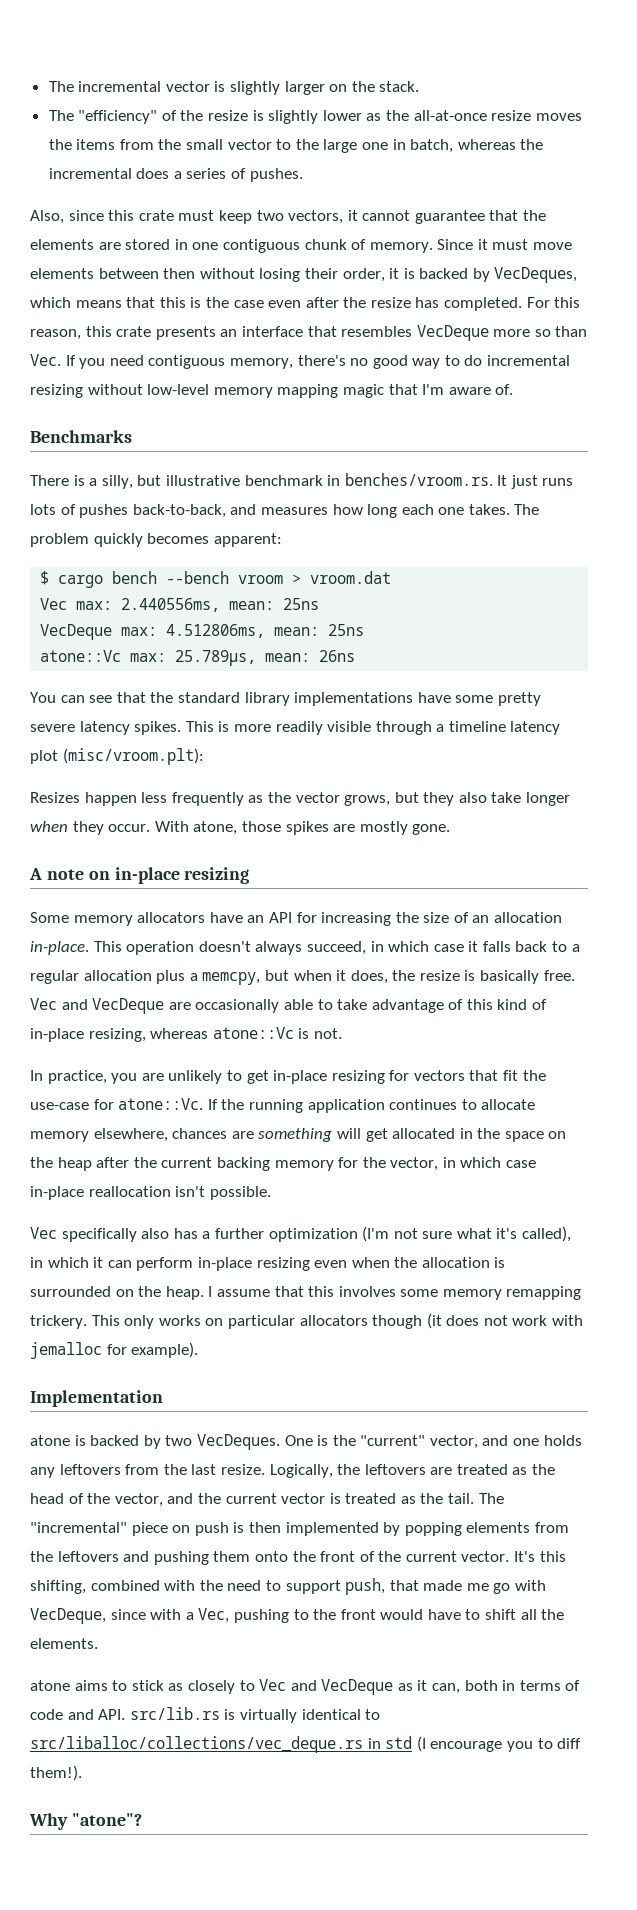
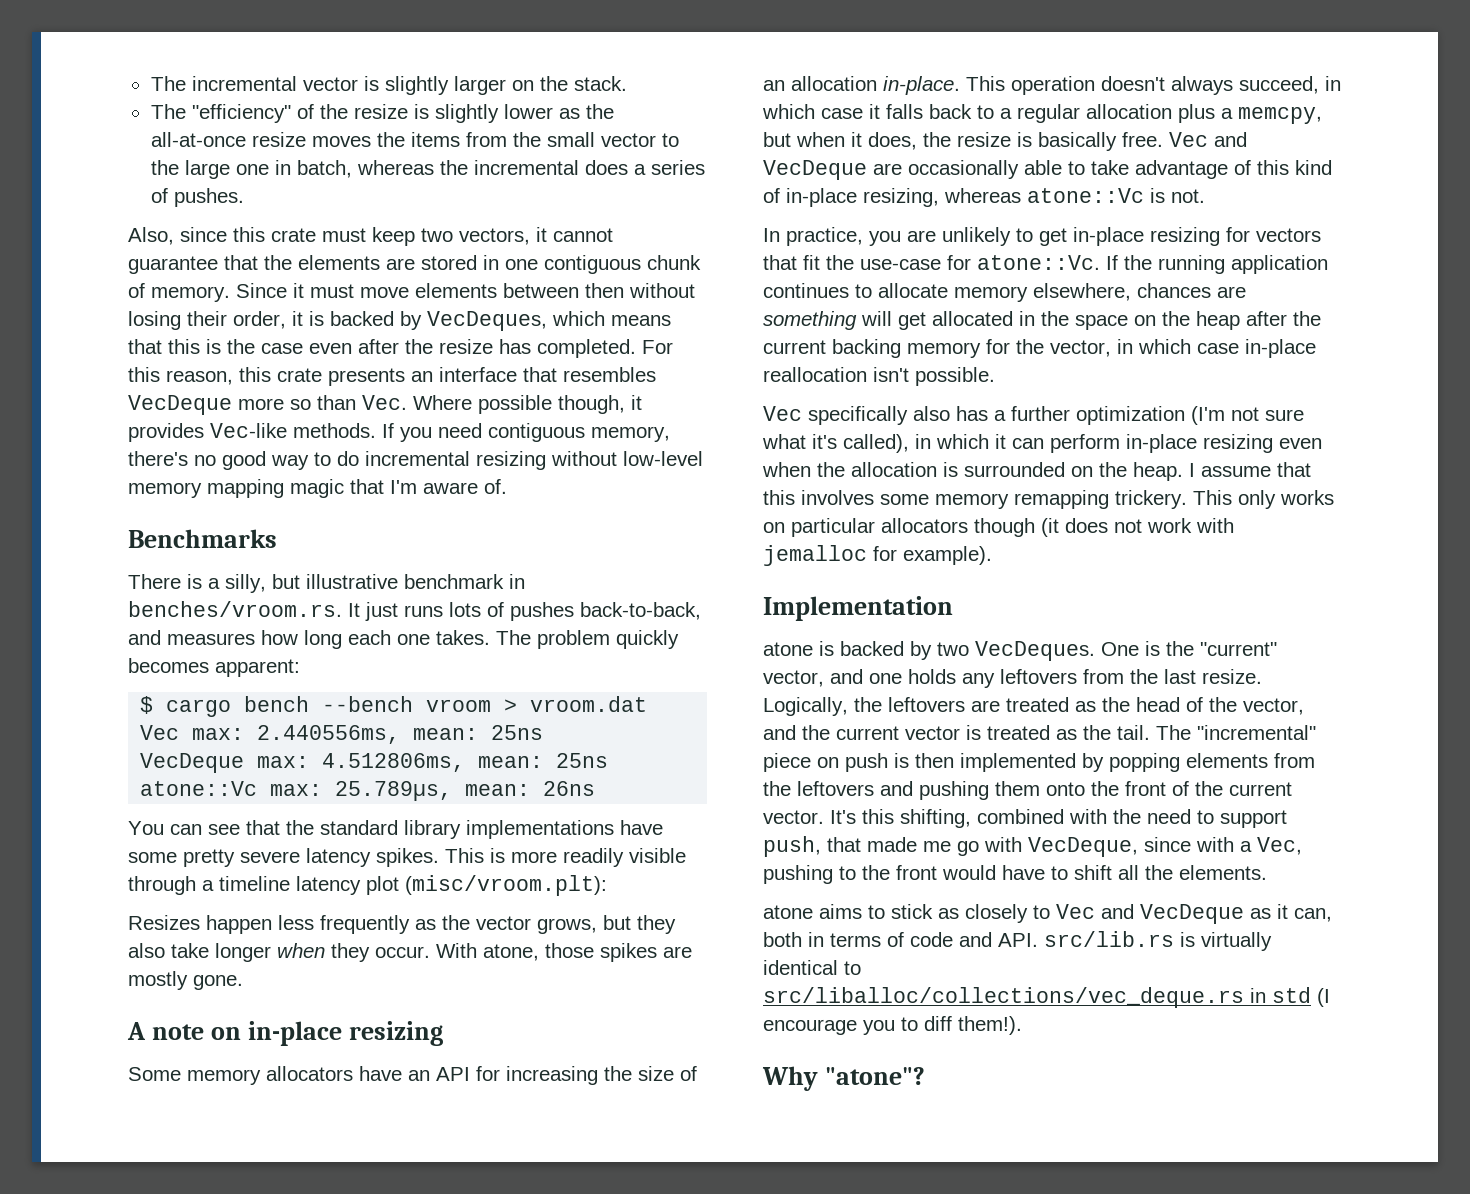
- For this reason, this crate presents an interface that resembles VecDeque more so than Vec. If you need contiguous memory, there's no good way to do incremental resizing without low-level memory mapping magic that I'm aware of.
+ For this reason, this crate presents an interface that resembles VecDeque more so than Vec. Where possible though, it provides Vec-like methods. If you need contiguous memory, there's no good way to do incremental resizing without low-level memory mapping magic that I'm aware of.

